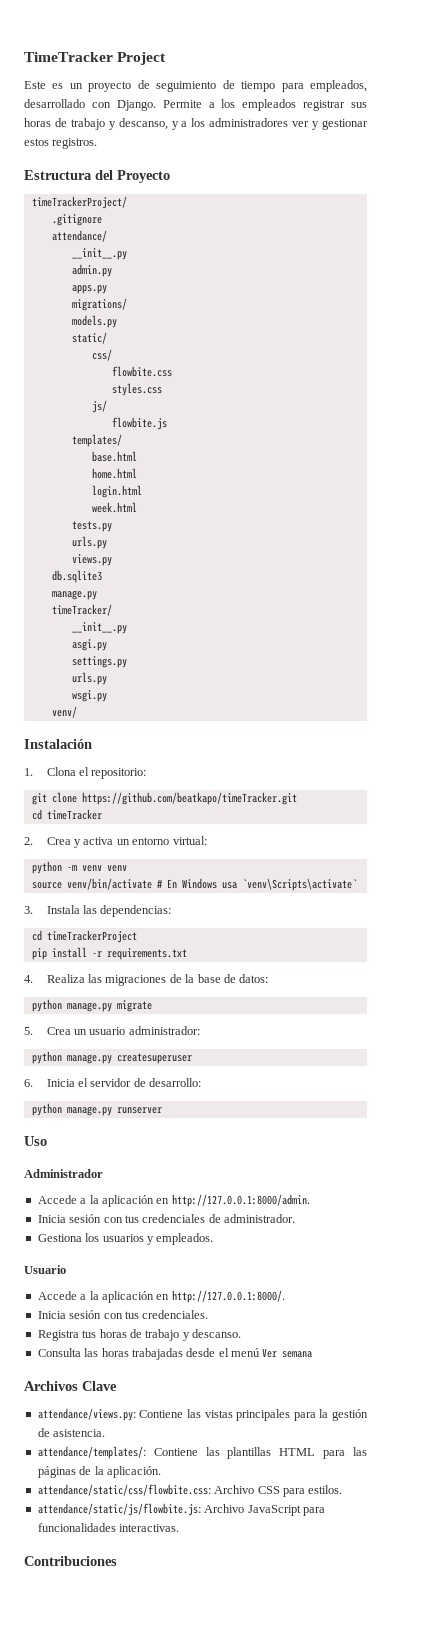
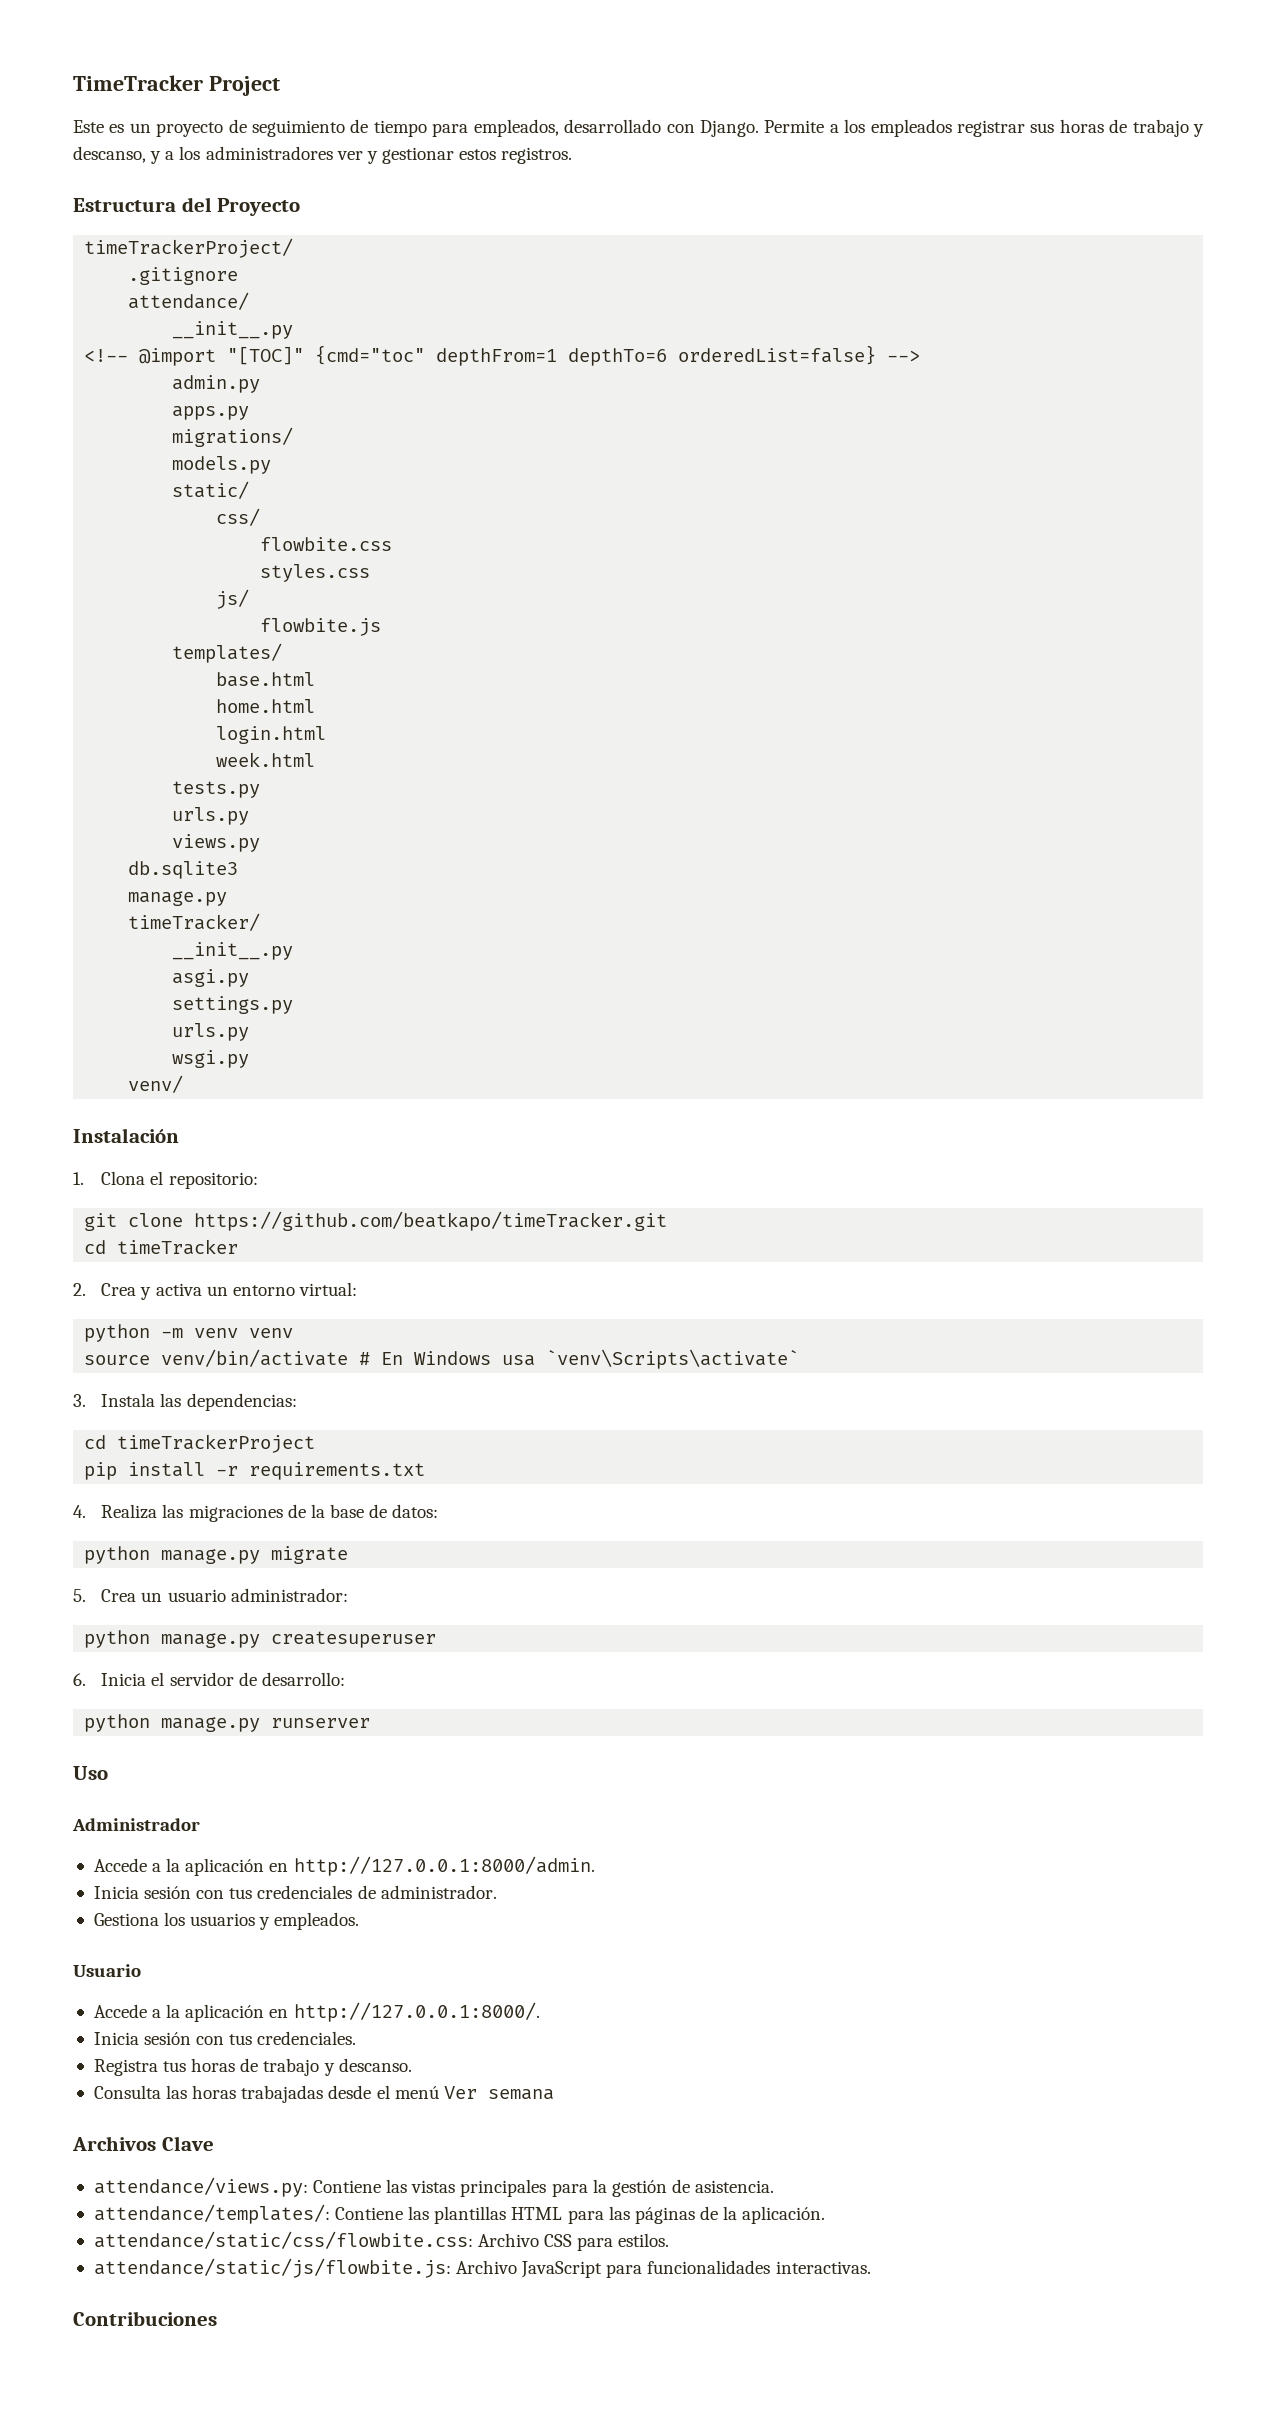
+ <!-- @import "[TOC]" {cmd="toc" depthFrom=1 depthTo=6 orderedList=false} -->

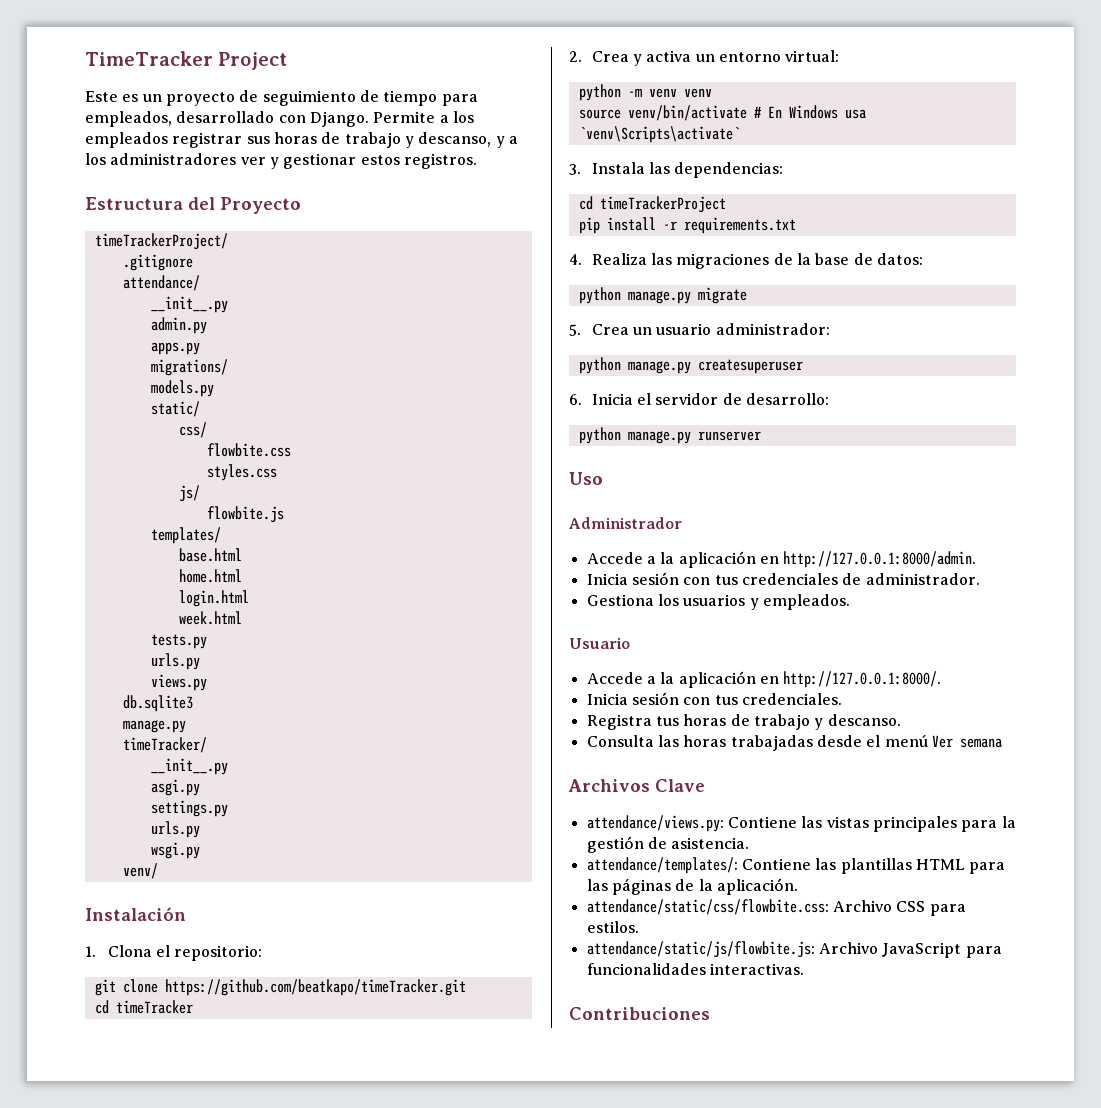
- <!-- @import "[TOC]" {cmd="toc" depthFrom=1 depthTo=6 orderedList=false} -->

